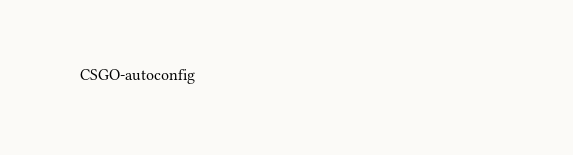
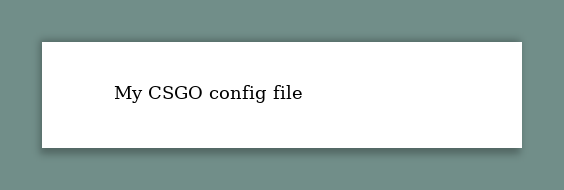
- CSGO-autoconfig
+ My CSGO config file

